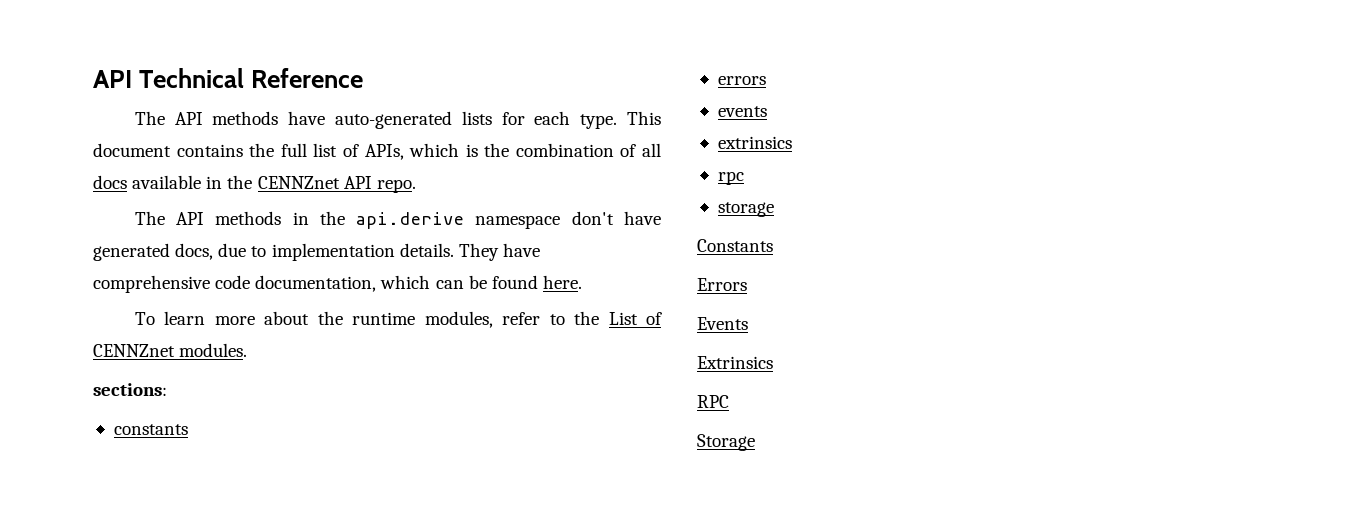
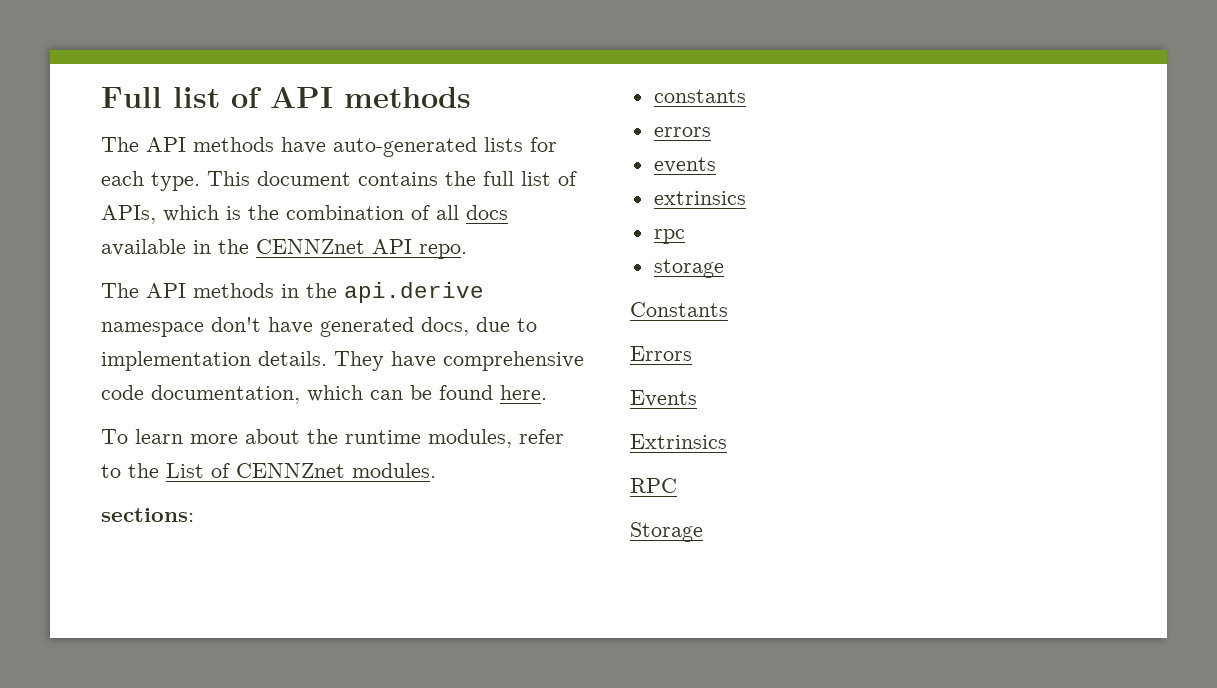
- API Technical Reference
+ Full list of API methods

